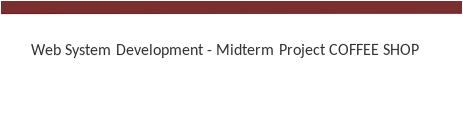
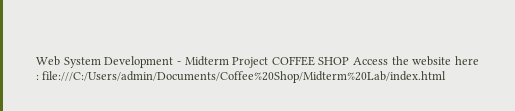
- Web System Development - Midterm Project COFFEE SHOP
+ Web System Development - Midterm Project COFFEE SHOP Access the website here : file:///C:/Users/admin/Documents/Coffee%20Shop/Midterm%20Lab/index.html

